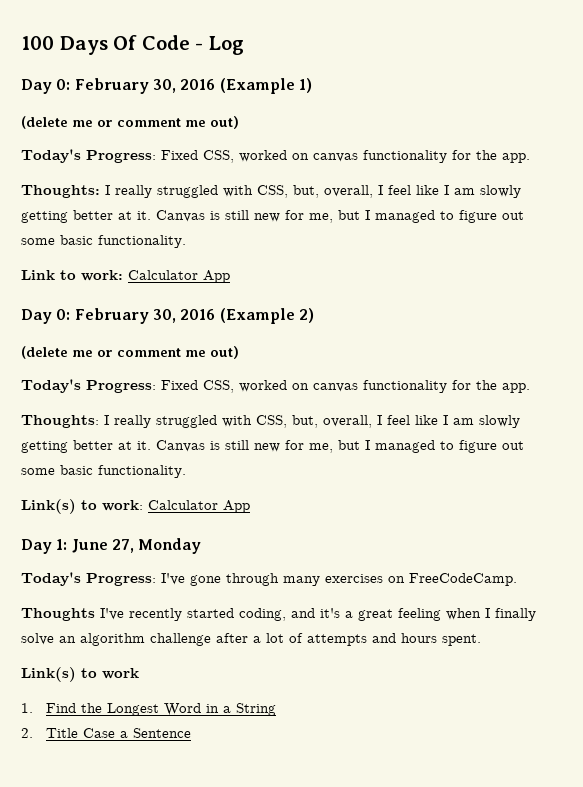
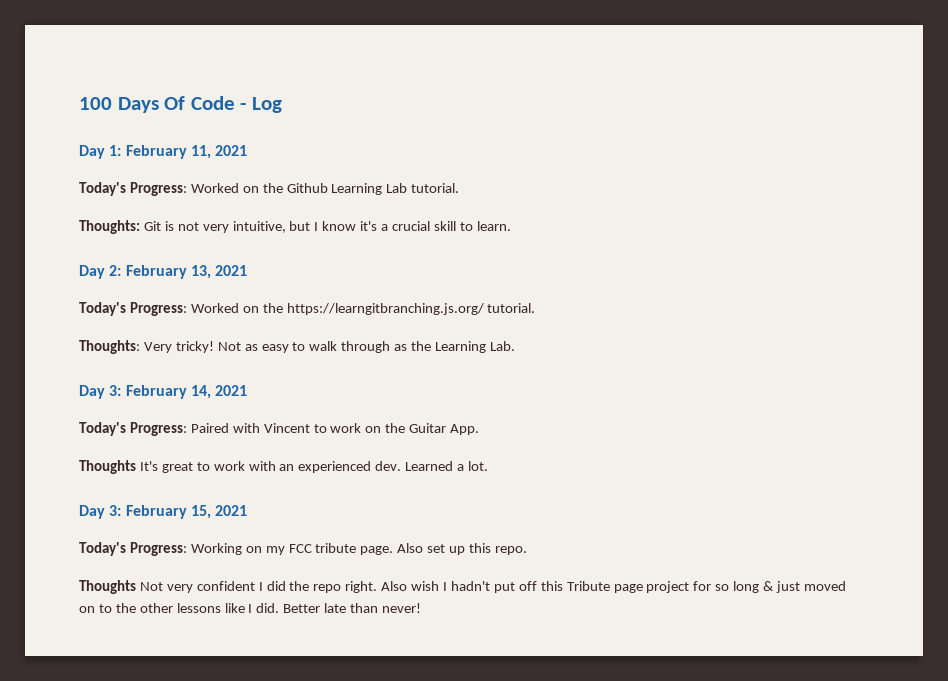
- Day 0: February 30, 2016 (Example 1)
- (delete me or comment me out)
- Today's Progress: Fixed CSS, worked on canvas functionality for the app.
- Thoughts: I really struggled with CSS, but, overall, I feel like I am slowly getting better at it. Canvas is still new for me, but I managed to figure out some basic functionality.
- Link to work: Calculator App
- Day 0: February 30, 2016 (Example 2)
- (delete me or comment me out)
- Today's Progress: Fixed CSS, worked on canvas functionality for the app.
- Thoughts: I really struggled with CSS, but, overall, I feel like I am slowly getting better at it. Canvas is still new for me, but I managed to figure out some basic functionality.
- Link(s) to work: Calculator App
- Day 1: June 27, Monday
- Today's Progress: I've gone through many exercises on FreeCodeCamp.
- Thoughts I've recently started coding, and it's a great feeling when I finally solve an algorithm challenge after a lot of attempts and hours spent.
- Link(s) to work
- 1. Find the Longest Word in a String
- 2. Title Case a Sentence
+ Day 1: February 11, 2021
+ Today's Progress: Worked on the Github Learning Lab tutorial.
+ Thoughts: Git is not very intuitive, but I know it's a crucial skill to learn.
+ Day 2: February 13, 2021
+ Today's Progress: Worked on the https://learngitbranching.js.org/ tutorial.
+ Thoughts: Very tricky! Not as easy to walk through as the Learning Lab.
+ Day 3: February 14, 2021
+ Today's Progress: Paired with Vincent to work on the Guitar App.
+ Thoughts It's great to work with an experienced dev. Learned a lot.
+ Day 3: February 15, 2021
+ Today's Progress: Working on my FCC tribute page. Also set up this repo.
+ Thoughts Not very confident I did the repo right. Also wish I hadn't put off this Tribute page project for so long & just moved on to the other lessons like I did. Better late than never!

